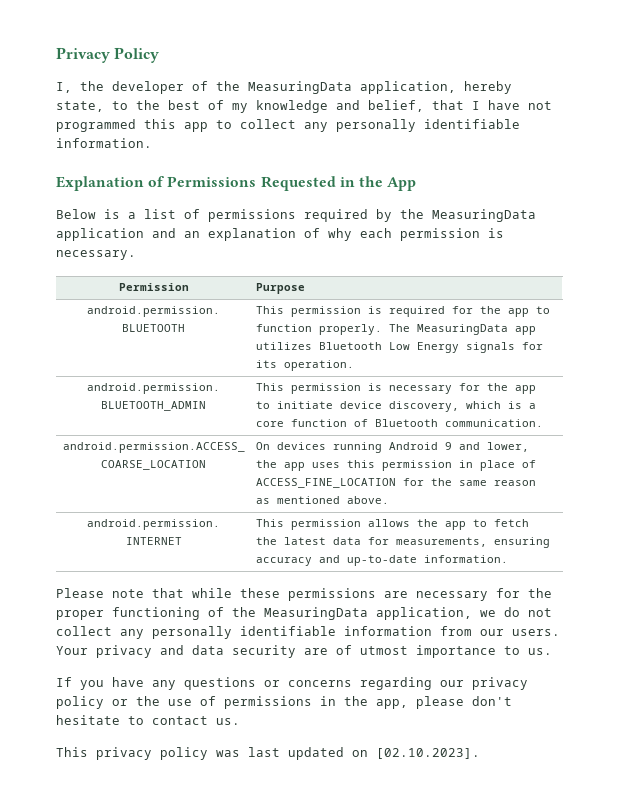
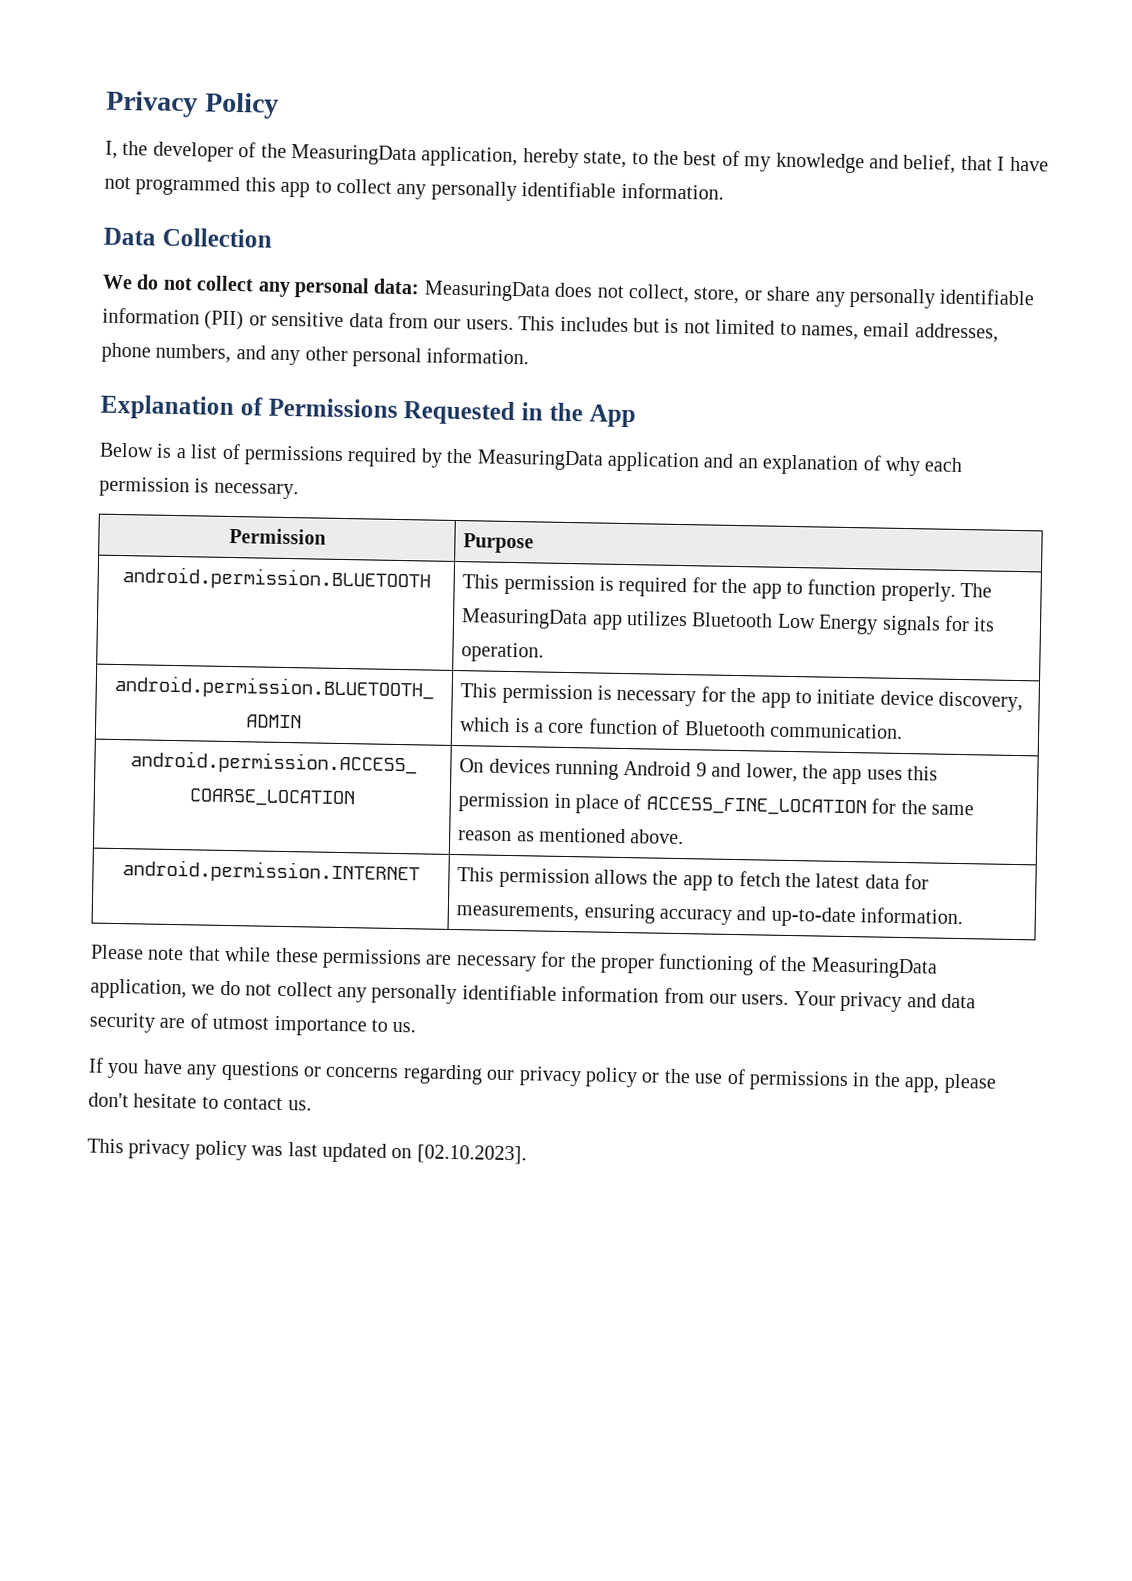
+ Data Collection
+ We do not collect any personal data: MeasuringData does not collect, store, or share any personally identifiable information (PII) or sensitive data from our users. This includes but is not limited to names, email addresses, phone numbers, and any other personal information.

